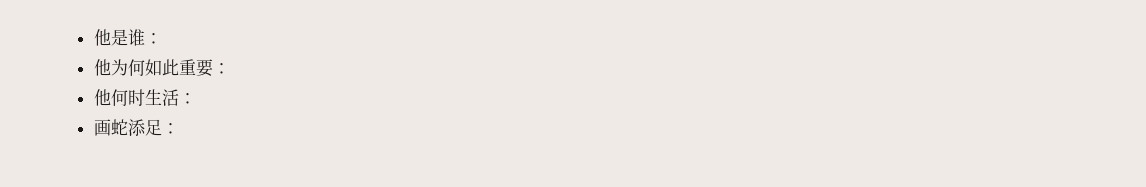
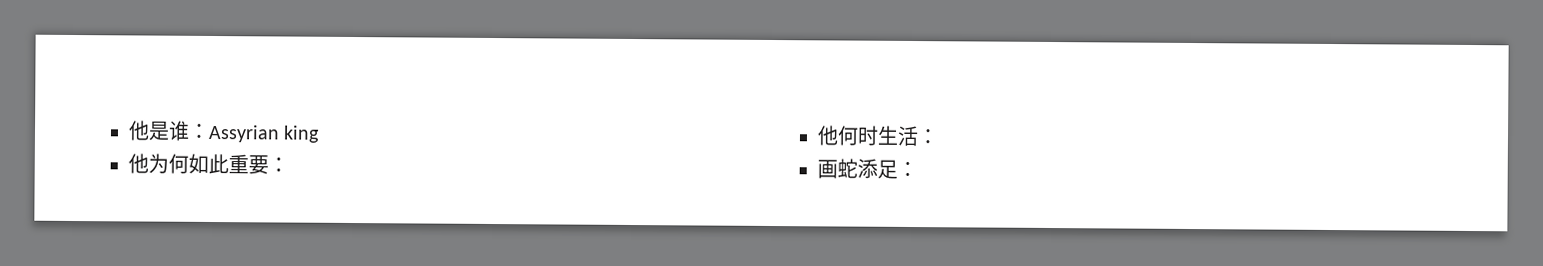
- 他是谁：
+ 他是谁：Assyrian king

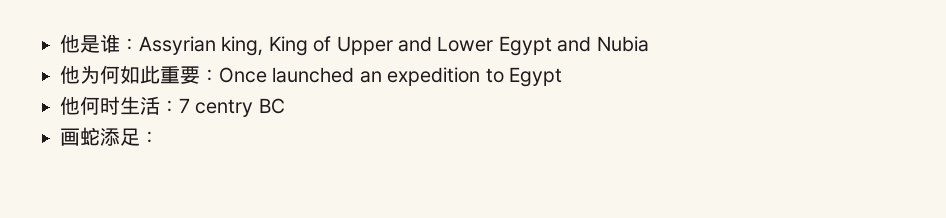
- 他是谁：Assyrian king
- 他为何如此重要：
+ 他是谁：Assyrian king, King of Upper and Lower Egypt and Nubia
+ 他为何如此重要：Once launched an expedition to Egypt
- 他何时生活：
+ 他何时生活：7 centry BC

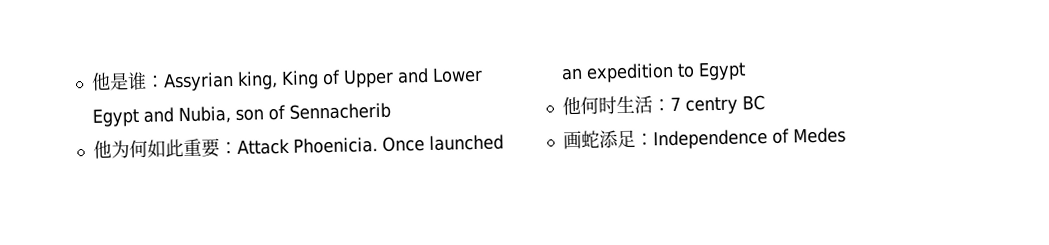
- 他是谁：Assyrian king, King of Upper and Lower Egypt and Nubia
+ 他是谁：Assyrian king, King of Upper and Lower Egypt and Nubia, son of Sennacherib
- 他为何如此重要：Once launched an expedition to Egypt
+ 他为何如此重要：Attack Phoenicia. Once launched an expedition to Egypt
- 画蛇添足：
+ 画蛇添足：Independence of Medes

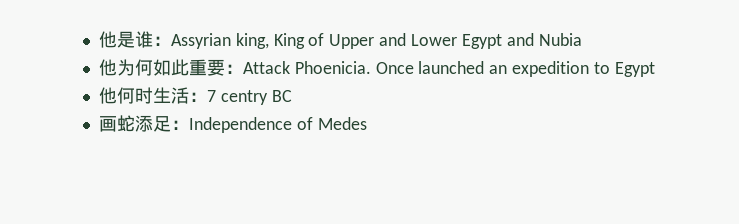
- 他是谁：Assyrian king, King of Upper and Lower Egypt and Nubia, son of Sennacherib
+ 他是谁：Assyrian king, King of Upper and Lower Egypt and Nubia

